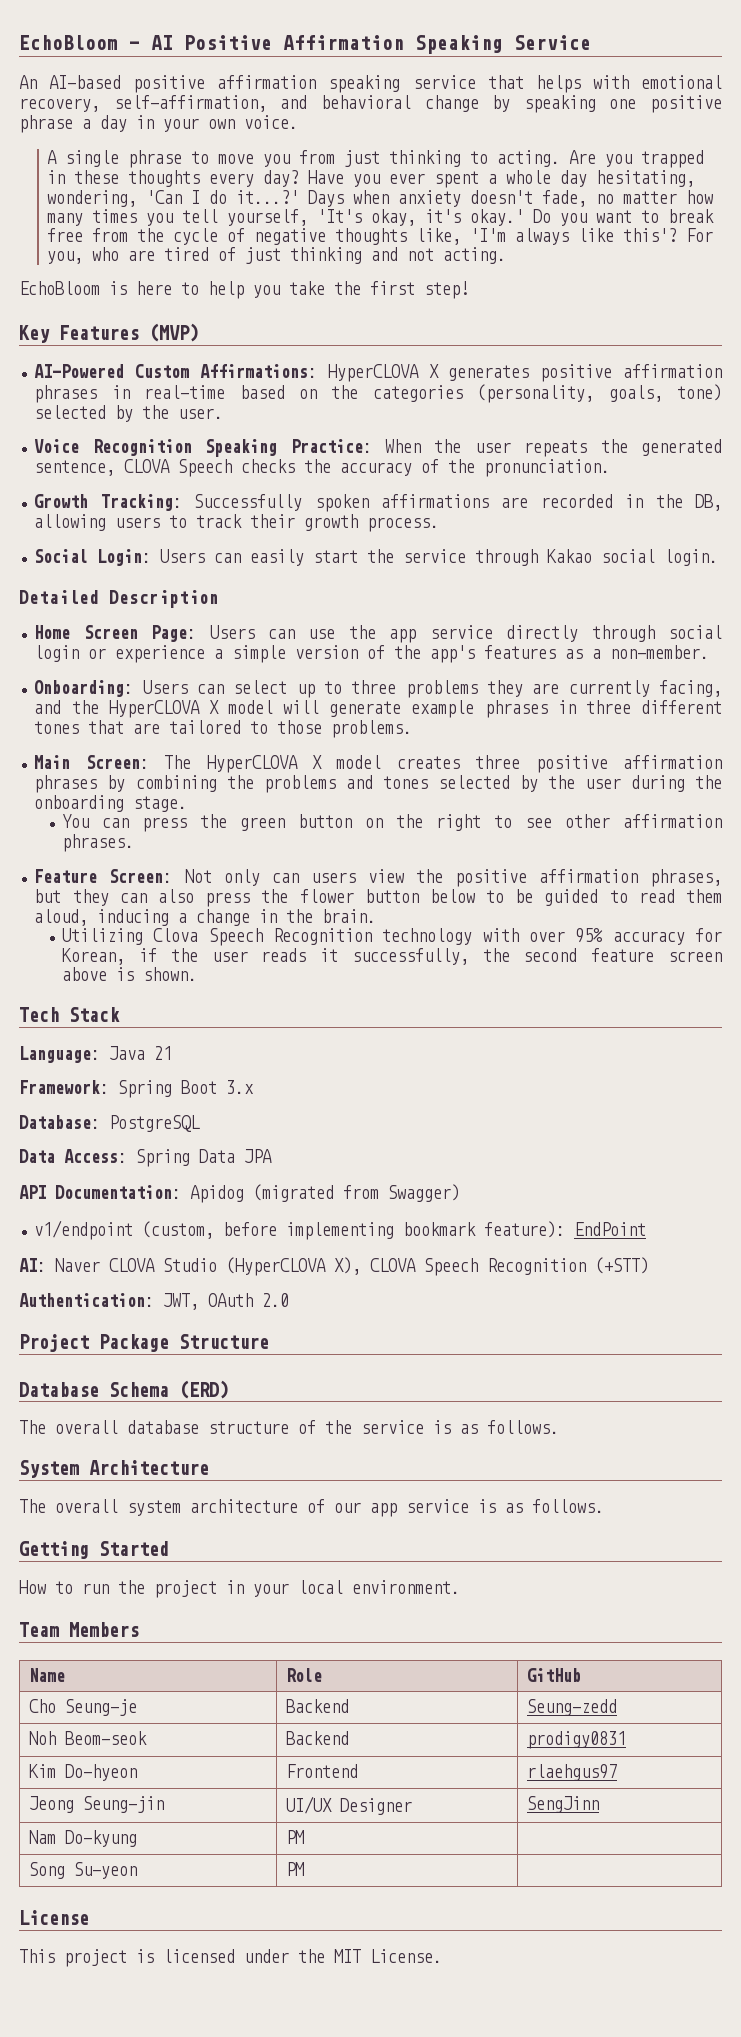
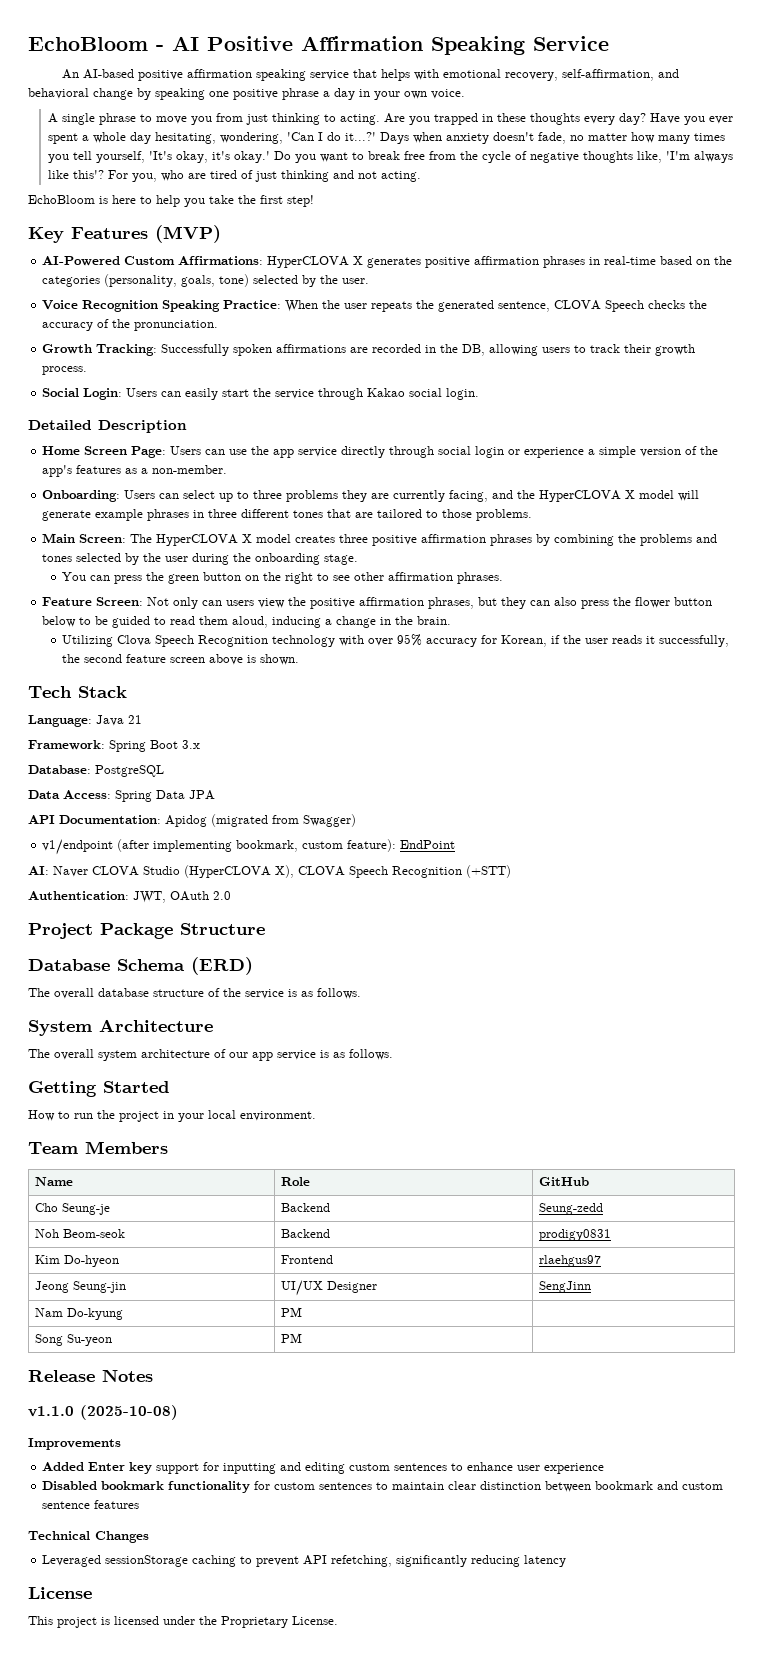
- v1/endpoint (custom, before implementing bookmark feature): EndPoint
+ v1/endpoint (after implementing bookmark, custom feature): EndPoint
+ Release Notes
+ v1.1.0 (2025-10-08)
+ Improvements
+ Added Enter key support for inputting and editing custom sentences to enhance user experience
+ Disabled bookmark functionality for custom sentences to maintain clear distinction between bookmark and custom sentence features
+ Technical Changes
+ Leveraged sessionStorage caching to prevent API refetching, significantly reducing latency
- This project is licensed under the MIT License.
+ This project is licensed under the Proprietary License.

